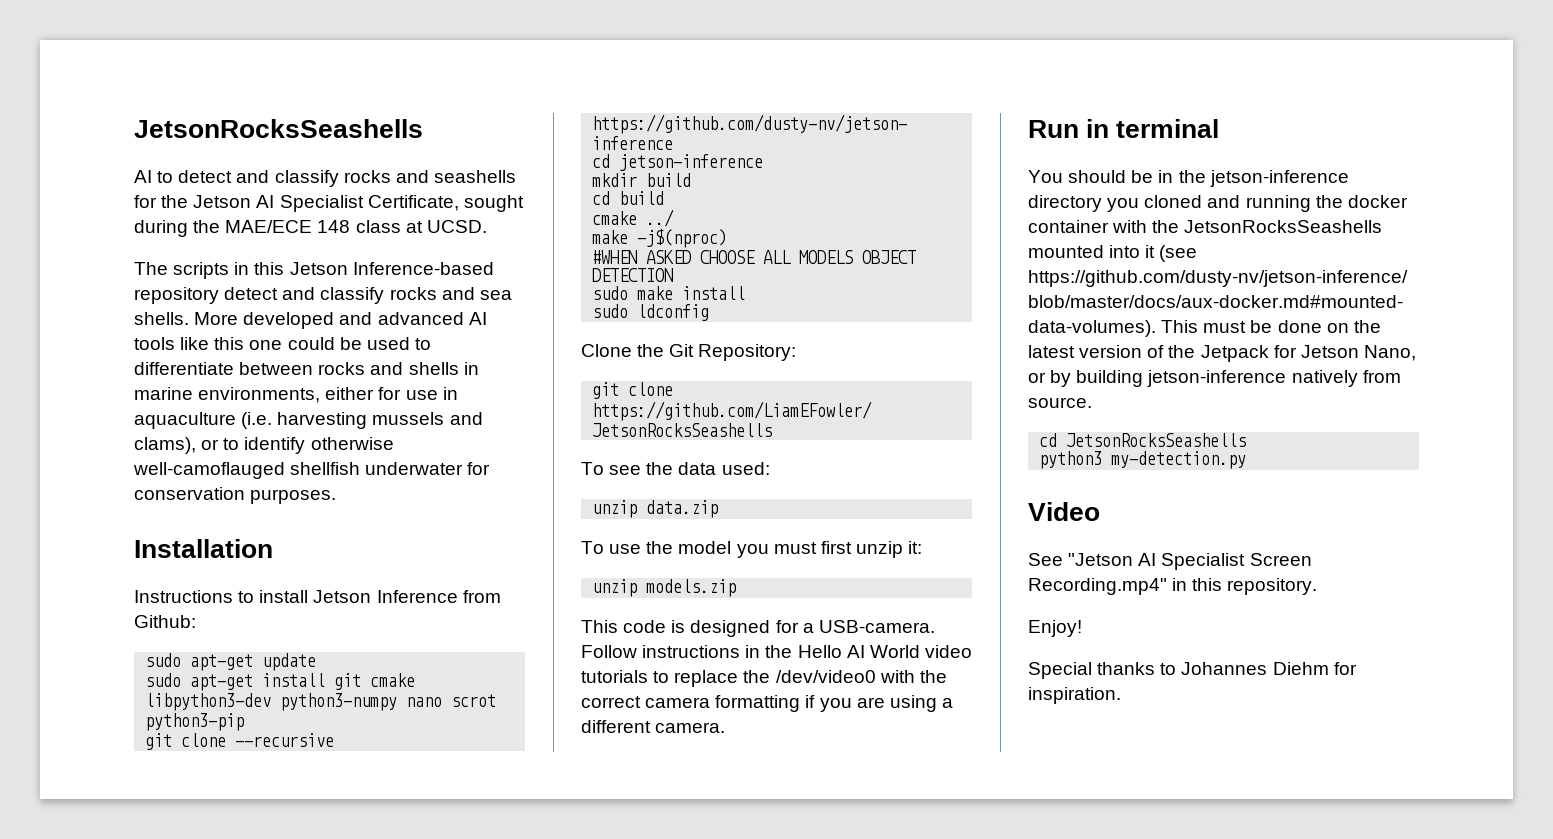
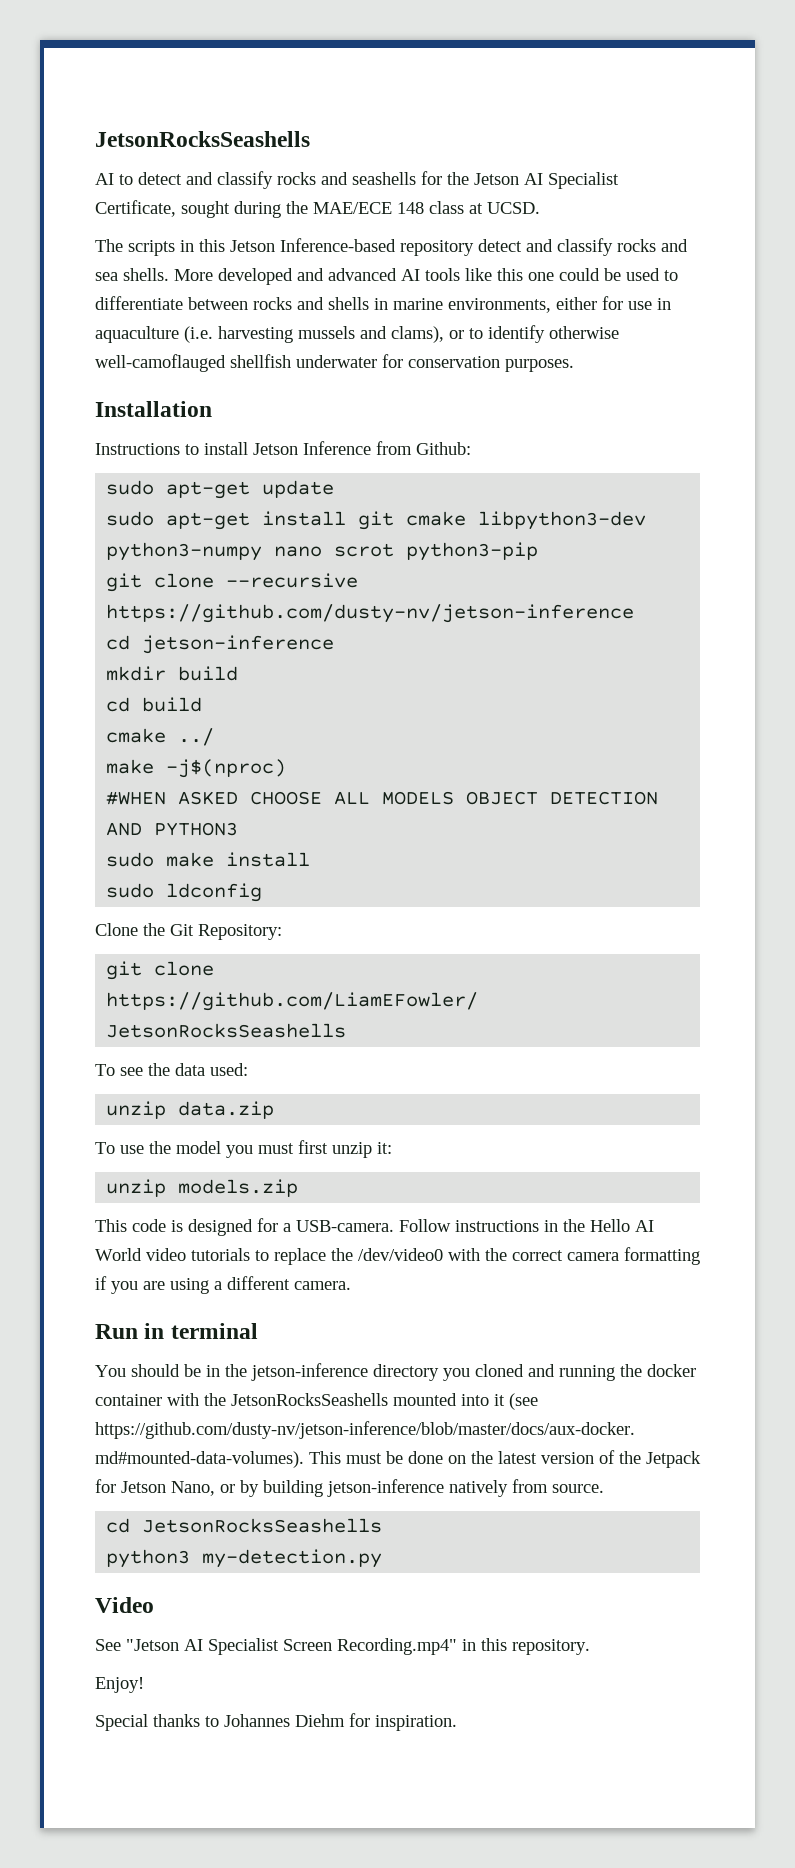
- #WHEN ASKED CHOOSE ALL MODELS OBJECT DETECTION
+ #WHEN ASKED CHOOSE ALL MODELS OBJECT DETECTION AND PYTHON3

